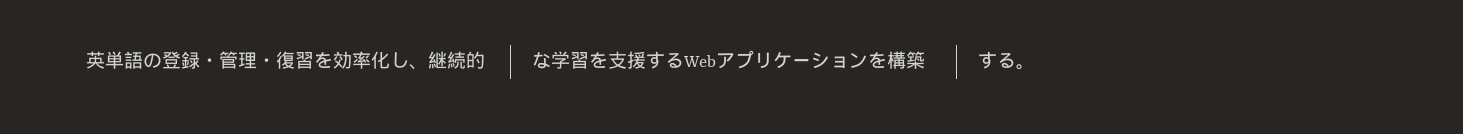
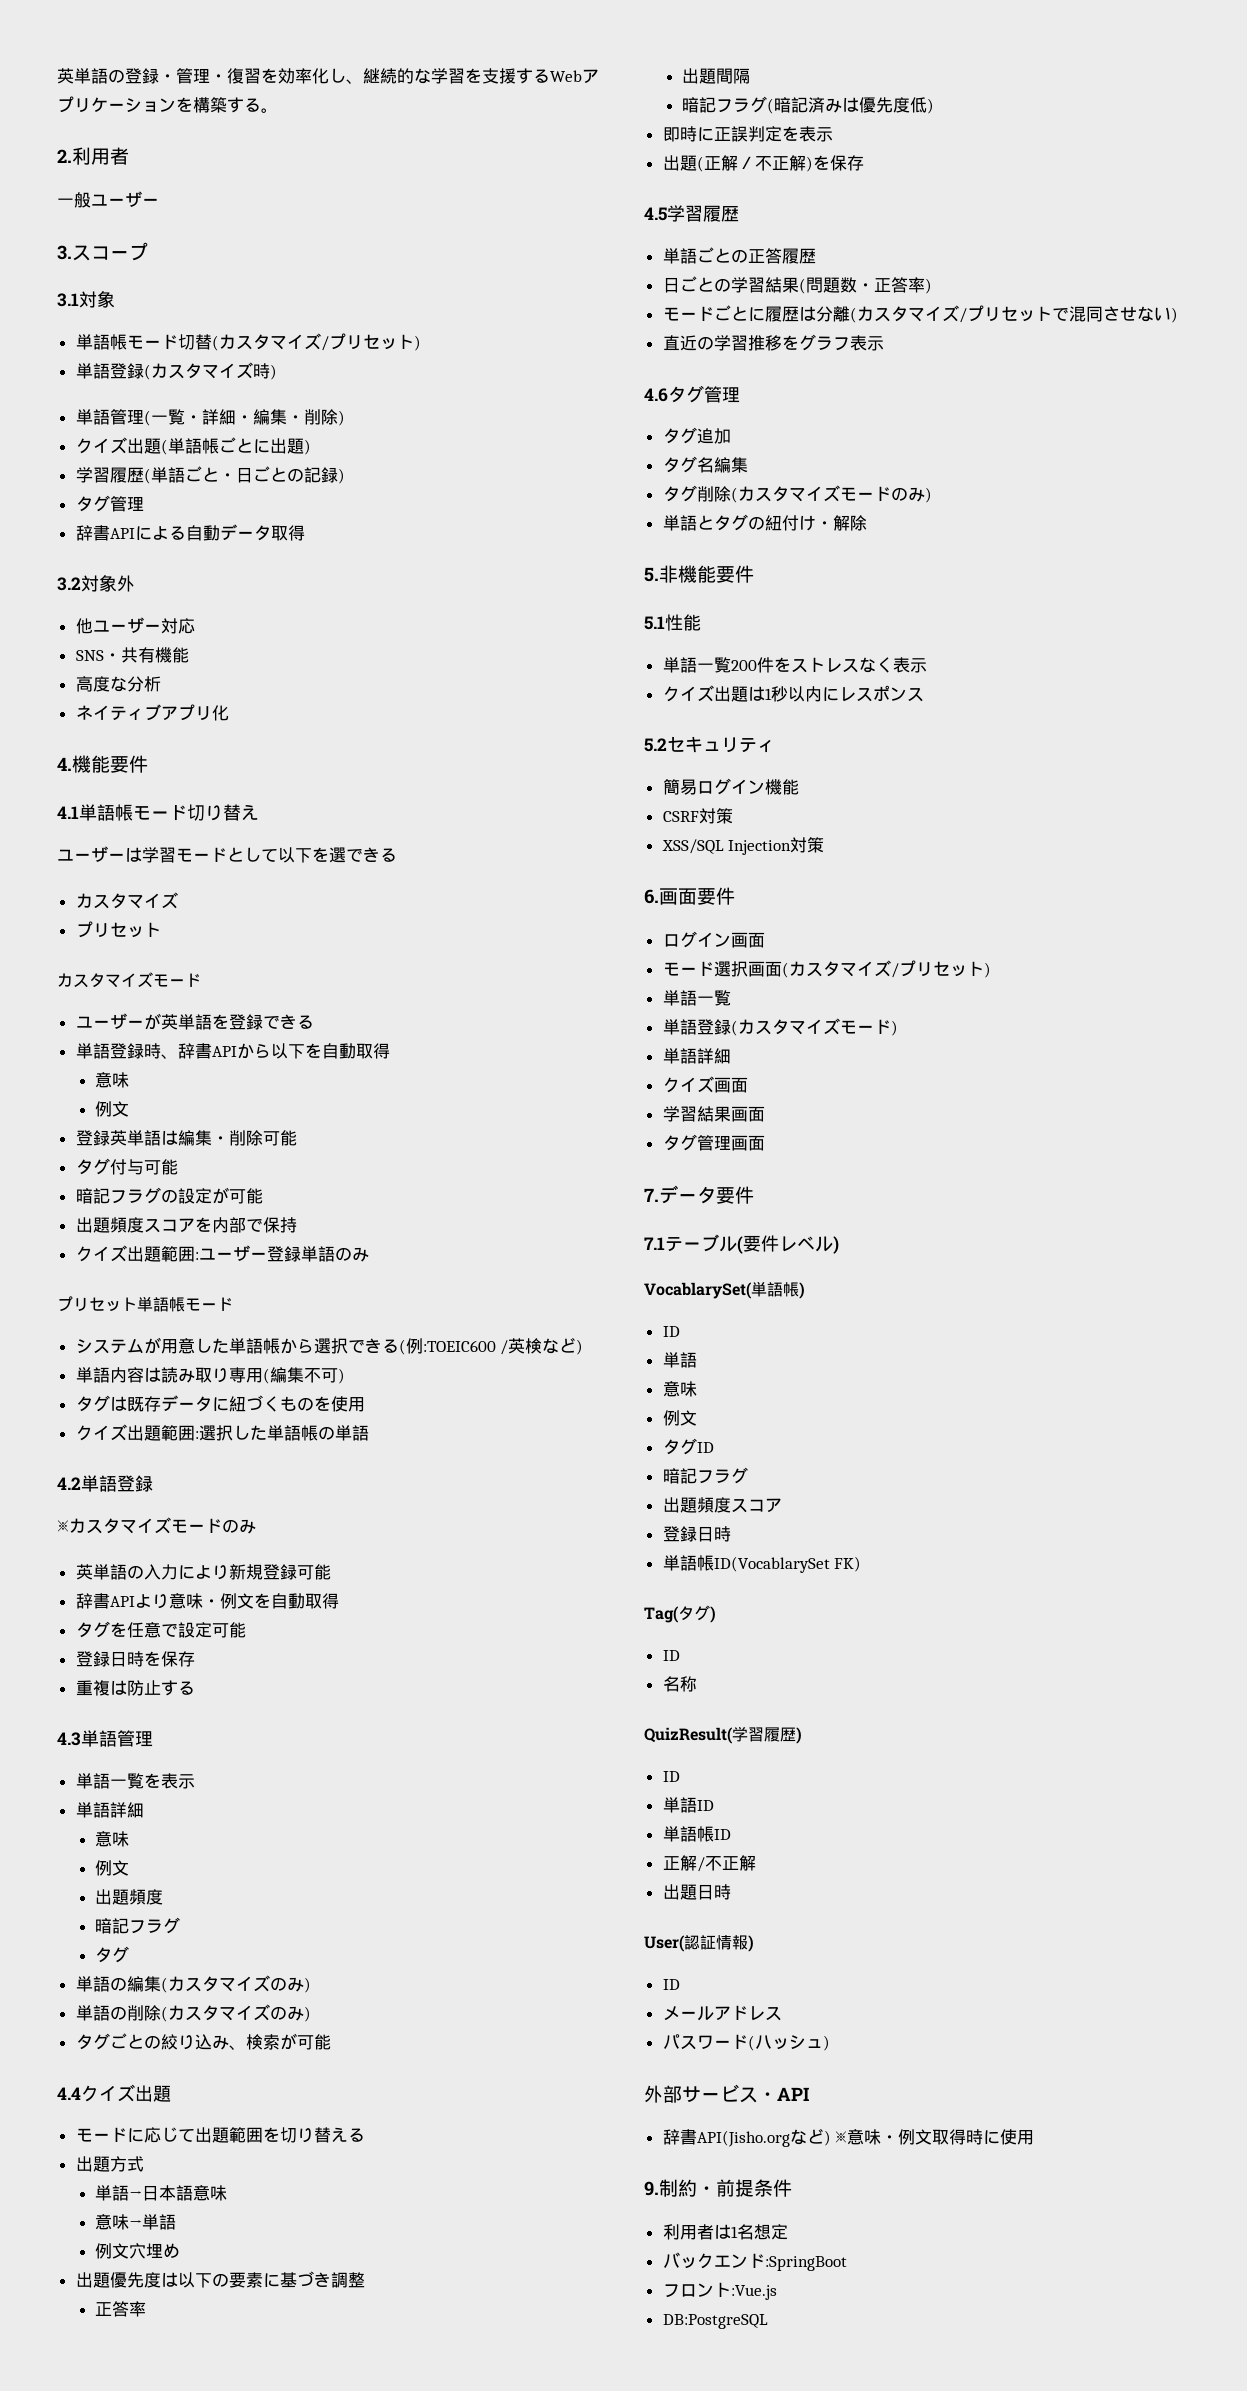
+ 2.利用者
+ 一般ユーザー
+ 3.スコープ
+ 3.1対象
+ 単語帳モード切替(カスタマイズ/プリセット)
+ 単語登録(カスタマイズ時)
+ 単語管理(一覧・詳細・編集・削除)
+ クイズ出題(単語帳ごとに出題)
+ 学習履歴(単語ごと・日ごとの記録)
+ タグ管理
+ 辞書APIによる自動データ取得
+ 3.2対象外
+ 他ユーザー対応
+ SNS・共有機能
+ 高度な分析
+ ネイティブアプリ化
+ 4.機能要件
+ 4.1単語帳モード切り替え
+ ユーザーは学習モードとして以下を選できる
+ カスタマイズ
+ プリセット
+ カスタマイズモード
+ ユーザーが英単語を登録できる
+ 単語登録時、辞書APIから以下を自動取得
+ 意味
+ 例文
+ 登録英単語は編集・削除可能
+ タグ付与可能
+ 暗記フラグの設定が可能
+ 出題頻度スコアを内部で保持
+ クイズ出題範囲:ユーザー登録単語のみ
+ プリセット単語帳モード
+ システムが用意した単語帳から選択できる(例:TOEIC600 /英検など)
+ 単語内容は読み取り専用(編集不可)
+ タグは既存データに紐づくものを使用
+ クイズ出題範囲:選択した単語帳の単語
+ 4.2単語登録
+ ※カスタマイズモードのみ
+ 英単語の入力により新規登録可能
+ 辞書APIより意味・例文を自動取得
+ タグを任意で設定可能
+ 登録日時を保存
+ 重複は防止する
+ 4.3単語管理
+ 単語一覧を表示
+ 単語詳細
+ 意味
+ 例文
+ 出題頻度
+ 暗記フラグ
+ タグ
+ 単語の編集(カスタマイズのみ)
+ 単語の削除(カスタマイズのみ)
+ タグごとの絞り込み、検索が可能
+ 4.4クイズ出題
+ モードに応じて出題範囲を切り替える
+ 出題方式
+ 単語→日本語意味
+ 意味→単語
+ 例文穴埋め
+ 出題優先度は以下の要素に基づき調整
+ 正答率
+ 出題間隔
+ 暗記フラグ(暗記済みは優先度低)
+ 即時に正誤判定を表示
+ 出題(正解／不正解)を保存
+ 4.5学習履歴
+ 単語ごとの正答履歴
+ 日ごとの学習結果(問題数・正答率)
+ モードごとに履歴は分離(カスタマイズ/プリセットで混同させない)
+ 直近の学習推移をグラフ表示
+ 4.6タグ管理
+ タグ追加
+ タグ名編集
+ タグ削除(カスタマイズモードのみ)
+ 単語とタグの紐付け・解除
+ 5.非機能要件
+ 5.1性能
+ 単語一覧200件をストレスなく表示
+ クイズ出題は1秒以内にレスポンス
+ 5.2セキュリティ
+ 簡易ログイン機能
+ CSRF対策
+ XSS/SQL Injection対策
+ 6.画面要件
+ ログイン画面
+ モード選択画面(カスタマイズ/プリセット)
+ 単語一覧
+ 単語登録(カスタマイズモード)
+ 単語詳細
+ クイズ画面
+ 学習結果画面
+ タグ管理画面
+ 7.データ要件
+ 7.1テーブル(要件レベル)
+ VocablarySet(単語帳)
+ ID
+ 単語
+ 意味
+ 例文
+ タグID
+ 暗記フラグ
+ 出題頻度スコア
+ 登録日時
+ 単語帳ID(VocablarySet FK)
+ Tag(タグ)
+ ID
+ 名称
+ QuizResult(学習履歴)
+ ID
+ 単語ID
+ 単語帳ID
+ 正解/不正解
+ 出題日時
+ User(認証情報)
+ ID
+ メールアドレス
+ パスワード(ハッシュ)
+ 外部サービス・API
+ 辞書API(Jisho.orgなど) ※意味・例文取得時に使用
+ 9.制約・前提条件
+ 利用者は1名想定
+ バックエンド:SpringBoot
+ フロント:Vue.js
+ DB:PostgreSQL

